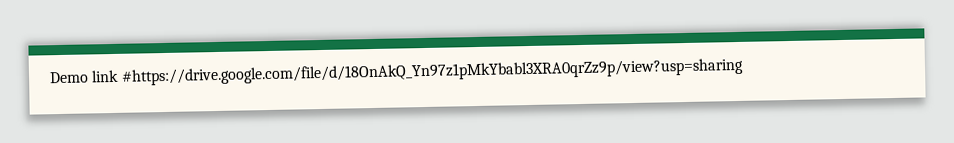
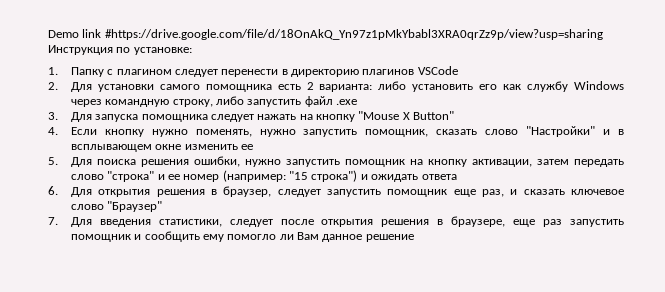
- Demo link #https://drive.google.com/file/d/18OnAkQ_Yn97z1pMkYbabl3XRA0qrZz9p/view?usp=sharing
+ Demo link #https://drive.google.com/file/d/18OnAkQ_Yn97z1pMkYbabl3XRA0qrZz9p/view?usp=sharing Инструкция по установке:
+ 1. Папку с плагином следует перенести в директорию плагинов VSCode
+ 2. Для установки самого помощника есть 2 варианта: либо установить его как службу Windows через командную строку, либо запустить файл .exe
+ 3. Для запуска помощника следует нажать на кнопку "Mouse X Button"
+ 4. Если кнопку нужно поменять, нужно запустить помощник, сказать слово "Настройки" и в всплывающем окне изменить ее
+ 5. Для поиска решения ошибки, нужно запустить помощник на кнопку активации, затем передать слово "строка" и ее номер (например: "15 строка") и ожидать ответа
+ 6. Для открытия решения в браузер, следует запустить помощник еще раз, и сказать ключевое слово "Браузер"
+ 7. Для введения статистики, следует после открытия решения в браузере, еще раз запустить помощник и сообщить ему помогло ли Вам данное решение

